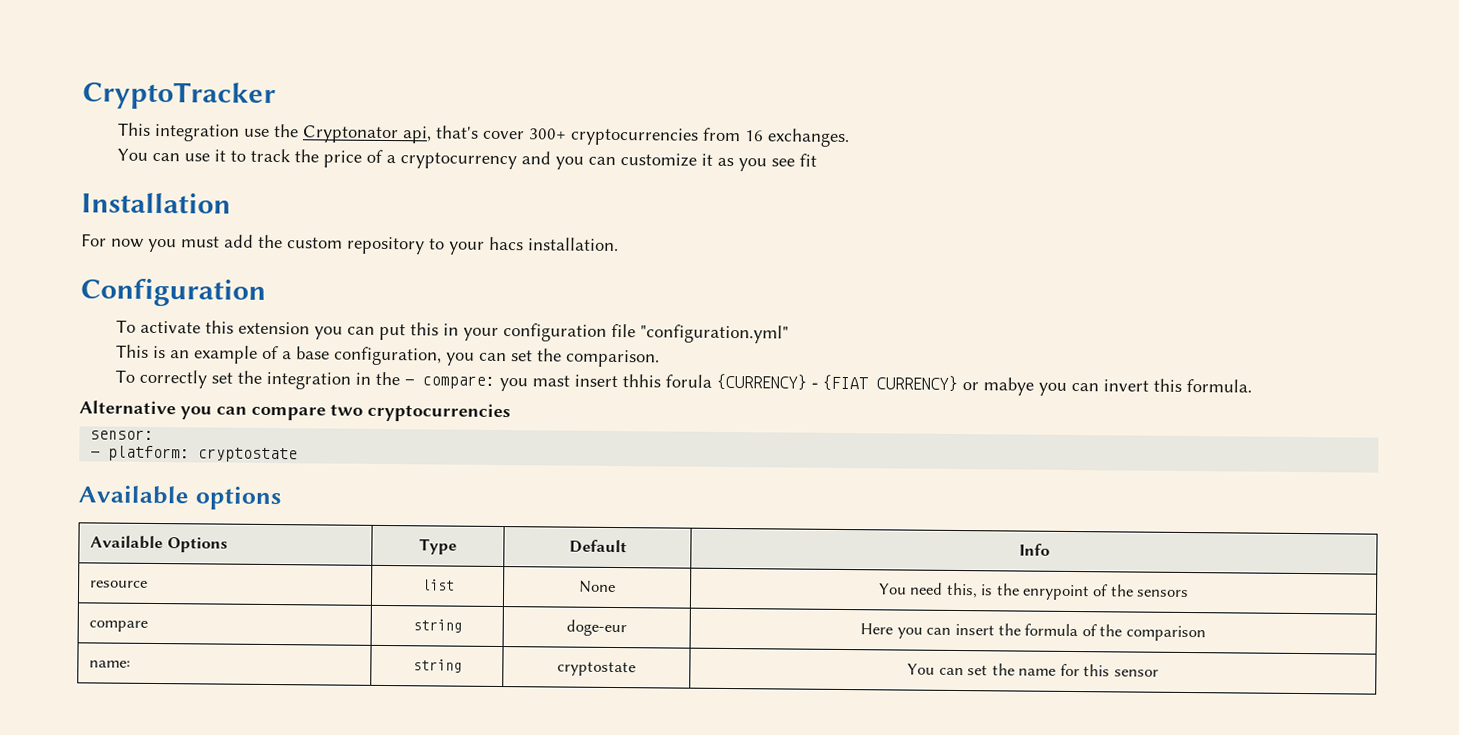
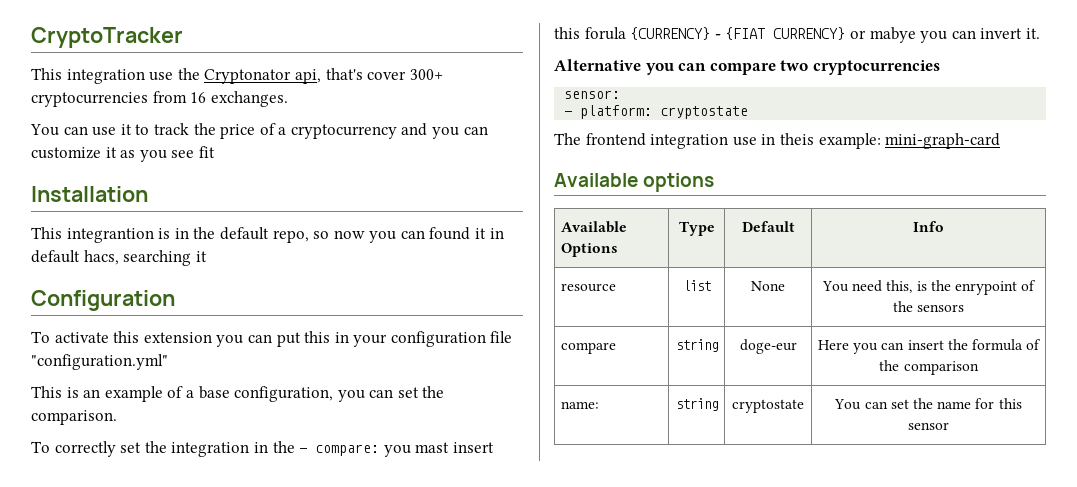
- For now you must add the custom repository to your hacs installation.
+ This integrantion is in the default repo, so now you can found it in default hacs, searching it
- To correctly set the integration in the - compare: you mast insert thhis forula {CURRENCY} - {FIAT CURRENCY} or mabye you can invert this formula.
+ To correctly set the integration in the - compare: you mast insert this forula {CURRENCY} - {FIAT CURRENCY} or mabye you can invert it.
+ The frontend integration use in theis example: mini-graph-card

